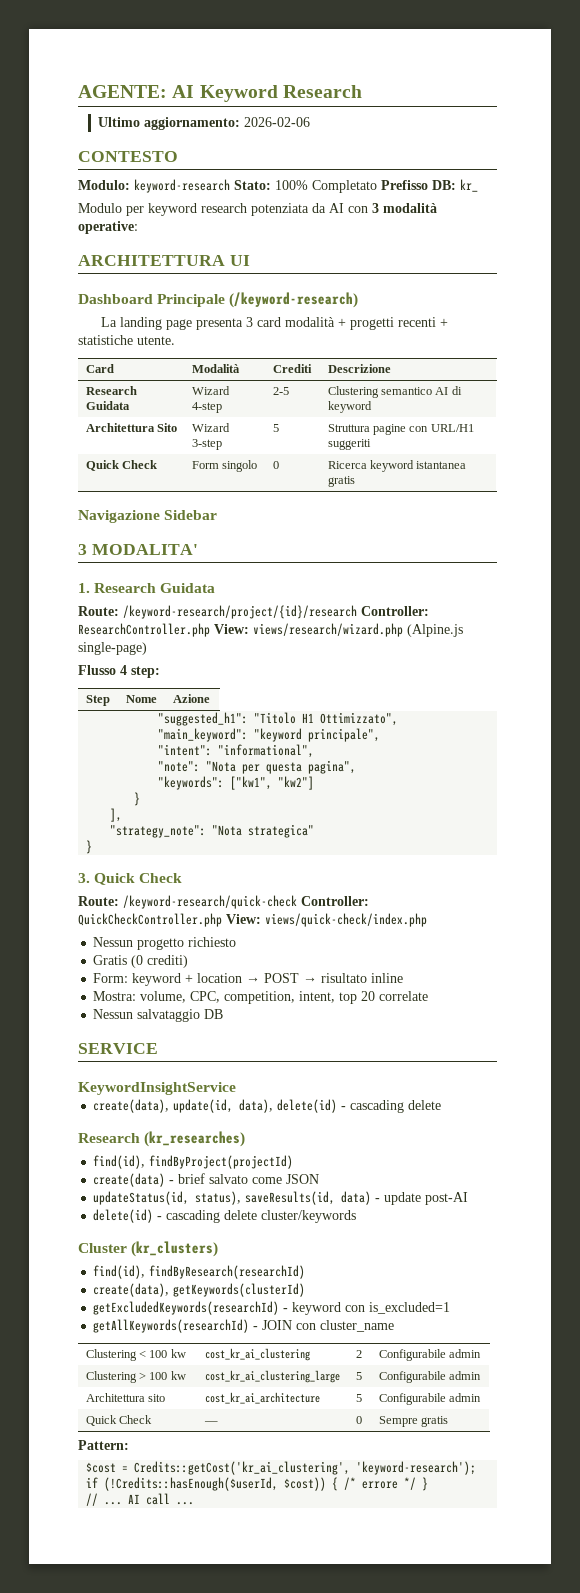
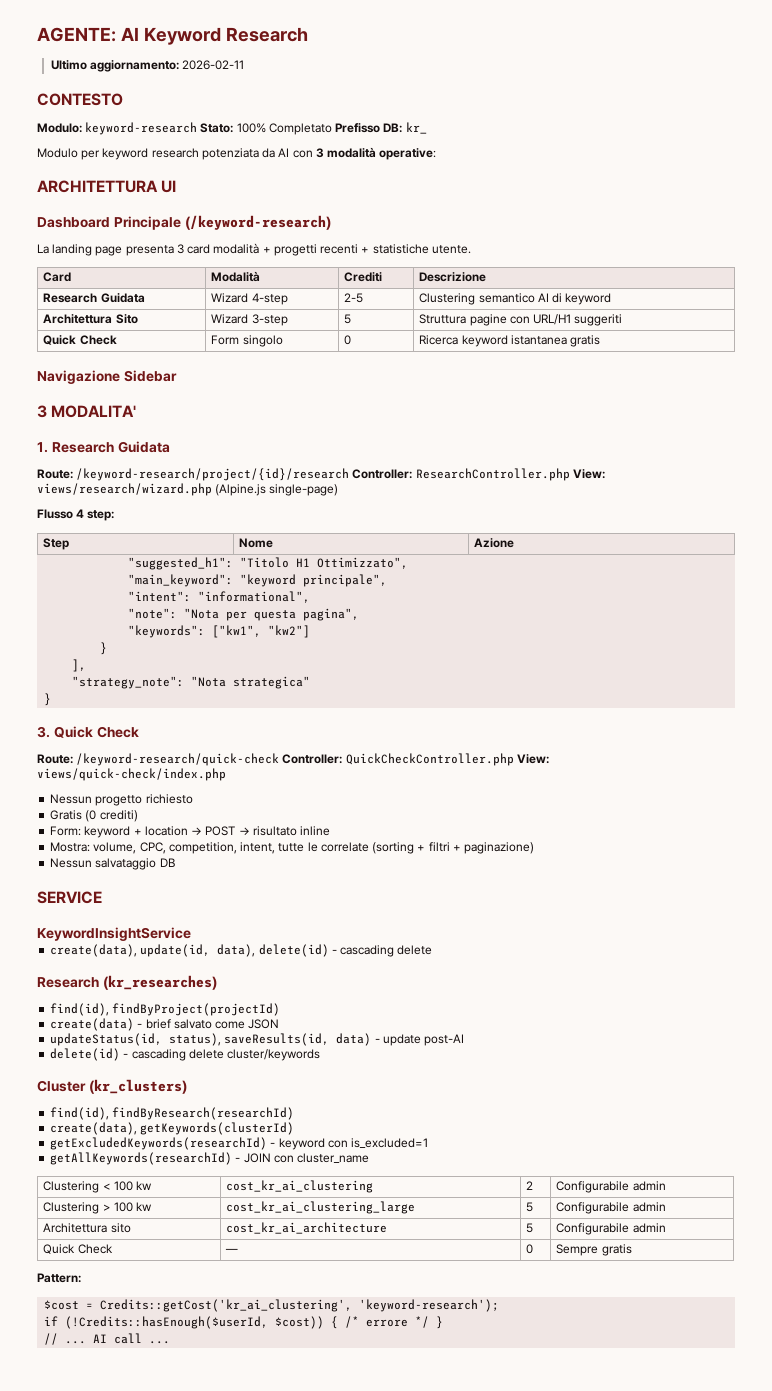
- Ultimo aggiornamento: 2026-02-06
+ Ultimo aggiornamento: 2026-02-11
- Mostra: volume, CPC, competition, intent, top 20 correlate
+ Mostra: volume, CPC, competition, intent, tutte le correlate (sorting + filtri + paginazione)

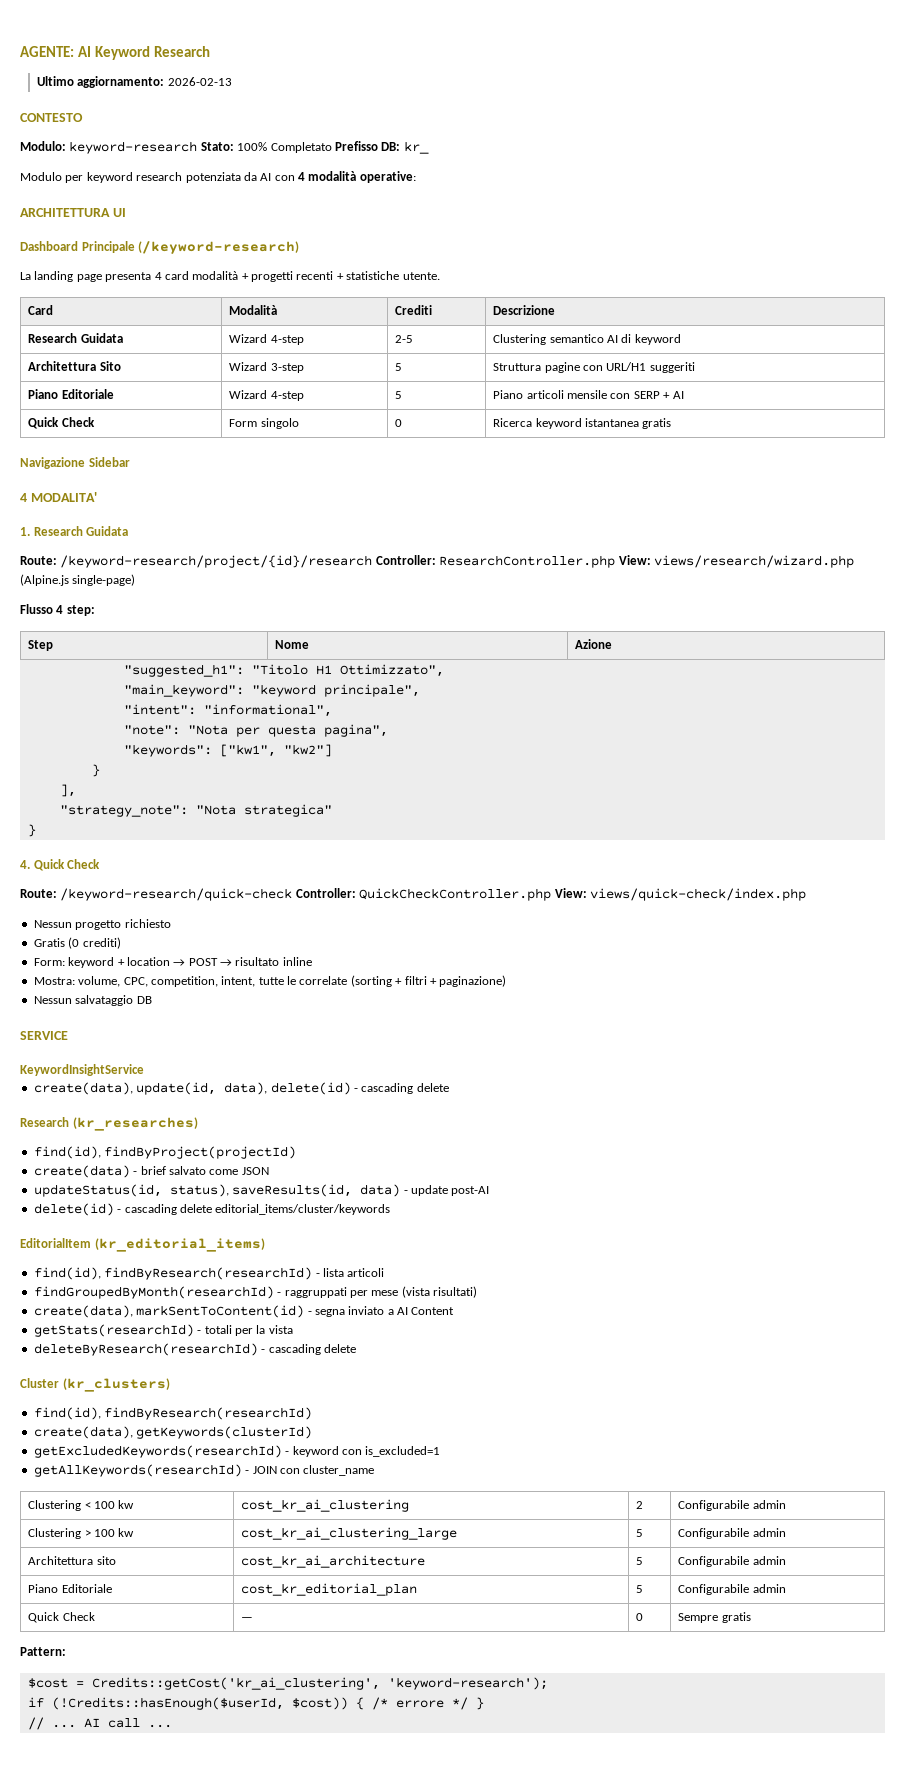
- Ultimo aggiornamento: 2026-02-11
+ Ultimo aggiornamento: 2026-02-13
- Modulo per keyword research potenziata da AI con 3 modalità operative:
+ Modulo per keyword research potenziata da AI con 4 modalità operative:
- La landing page presenta 3 card modalità + progetti recenti + statistiche utente.
+ La landing page presenta 4 card modalità + progetti recenti + statistiche utente.
+ Piano Editoriale | Wizard 4-step | 5 | Piano articoli mensile con SERP + AI
- 3 MODALITA'
+ 4 MODALITA'
- 3. Quick Check
+ 4. Quick Check
- delete(id) - cascading delete cluster/keywords
+ delete(id) - cascading delete editorial_items/cluster/keywords
+ EditorialItem (kr_editorial_items)
+ find(id), findByResearch(researchId) - lista articoli
+ findGroupedByMonth(researchId) - raggruppati per mese (vista risultati)
+ create(data), markSentToContent(id) - segna inviato a AI Content
+ getStats(researchId) - totali per la vista
+ deleteByResearch(researchId) - cascading delete
+ Piano Editoriale | cost_kr_editorial_plan | 5 | Configurabile admin

